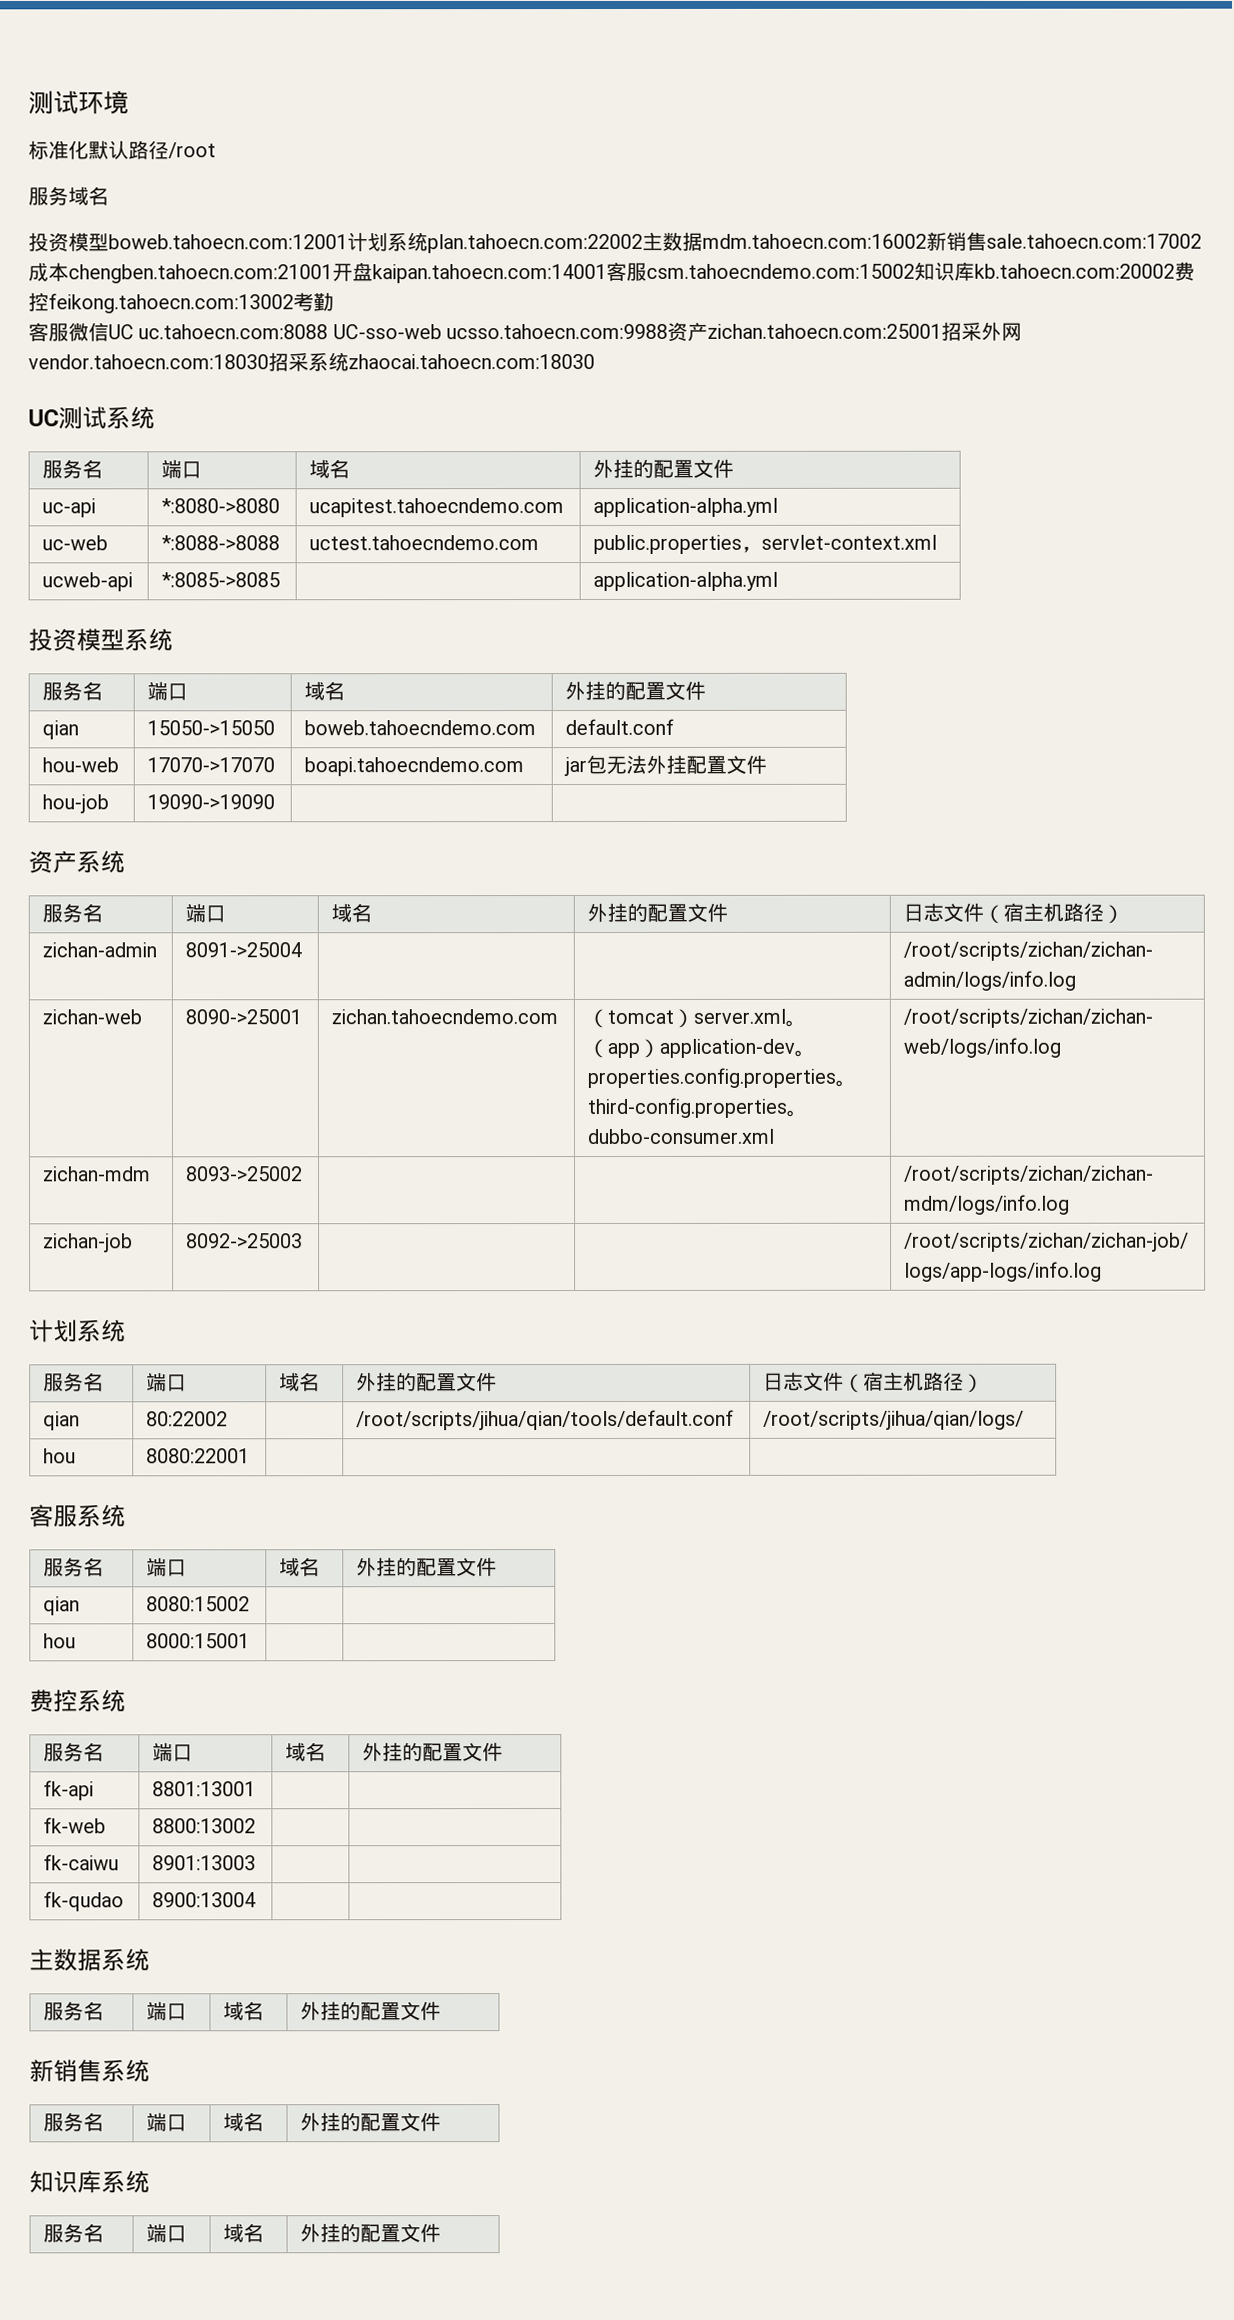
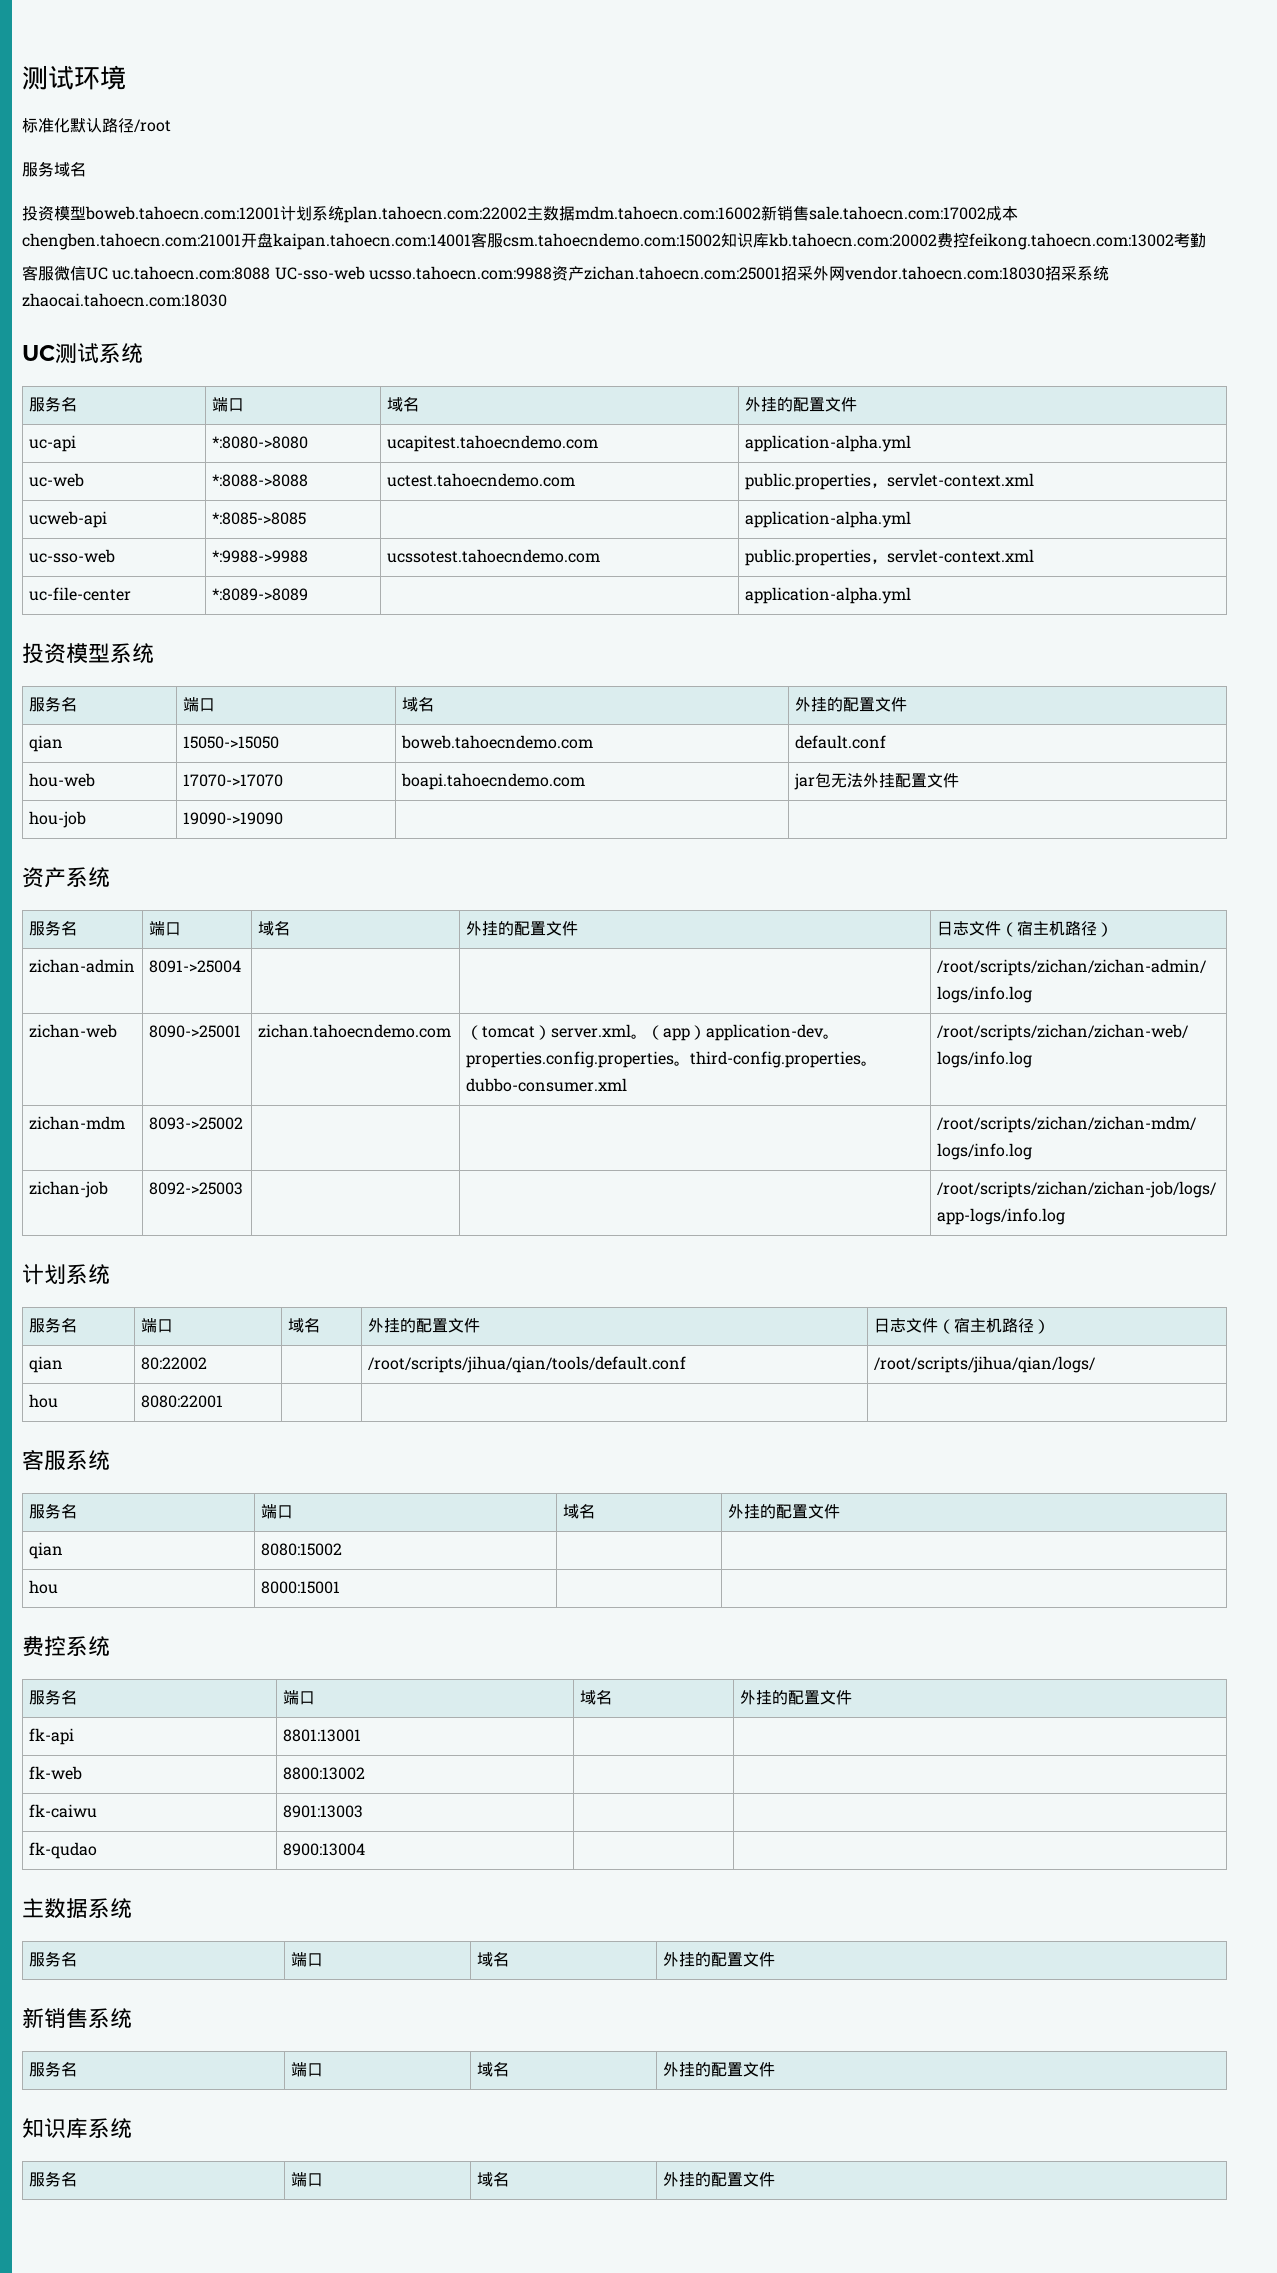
+ uc-sso-web | *:9988->9988 | ucssotest.tahoecndemo.com | public.properties，servlet-context.xml
+ uc-file-center | *:8089->8089 | | application-alpha.yml

